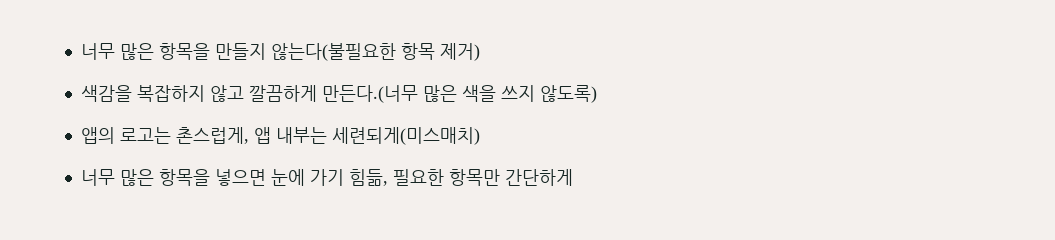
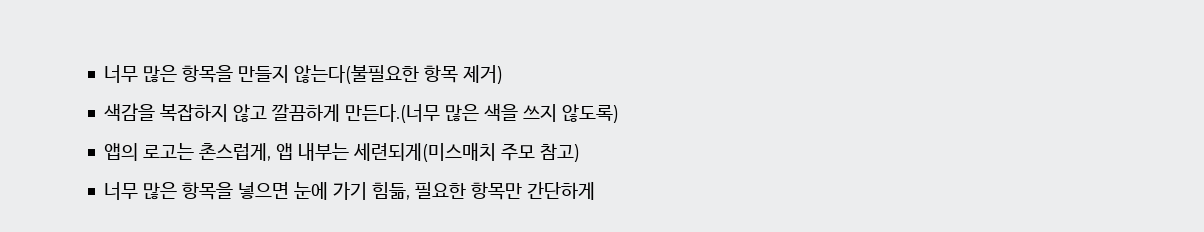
- 앱의 로고는 촌스럽게, 앱 내부는 세련되게(미스매치)
+ 앱의 로고는 촌스럽게, 앱 내부는 세련되게(미스매치 주모 참고)

